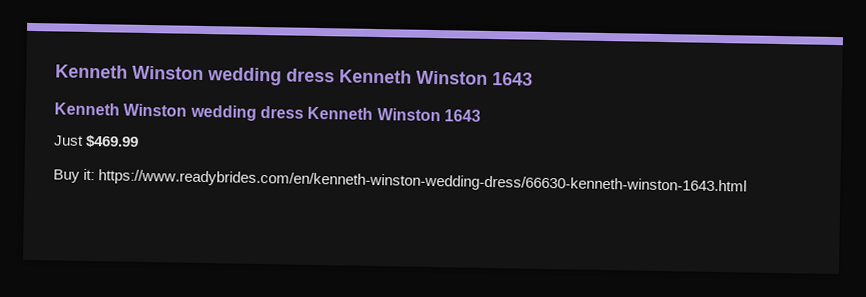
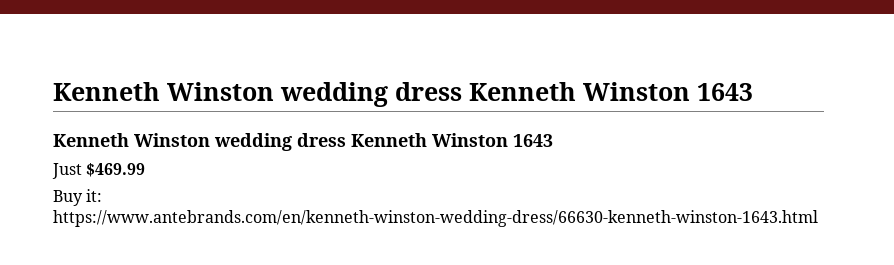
- Buy it: https://www.readybrides.com/en/kenneth-winston-wedding-dress/66630-kenneth-winston-1643.html
+ Buy it: https://www.antebrands.com/en/kenneth-winston-wedding-dress/66630-kenneth-winston-1643.html

